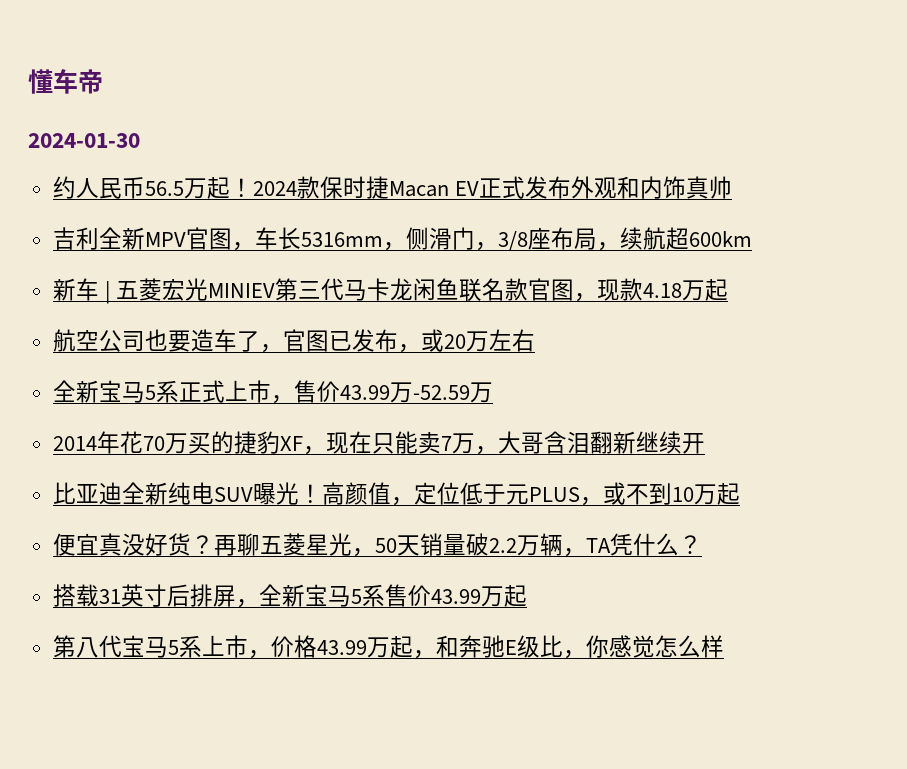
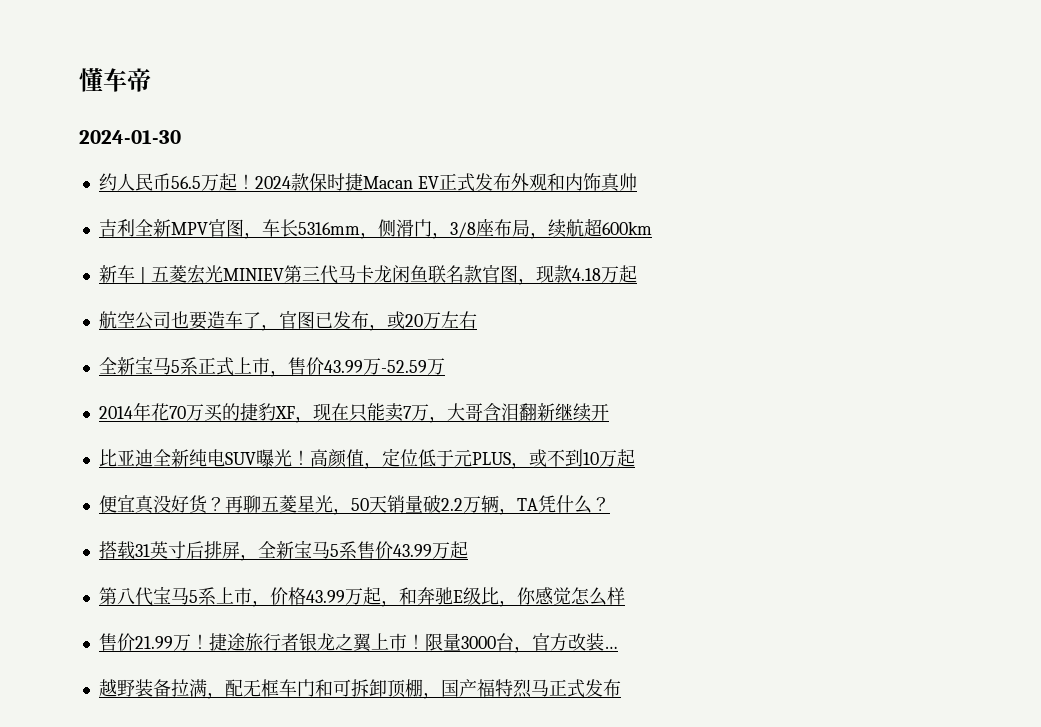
+ 售价21.99万！捷途旅行者银龙之翼上市！限量3000台，官方改装…
+ 越野装备拉满，配无框车门和可拆卸顶棚，国产福特烈马正式发布

